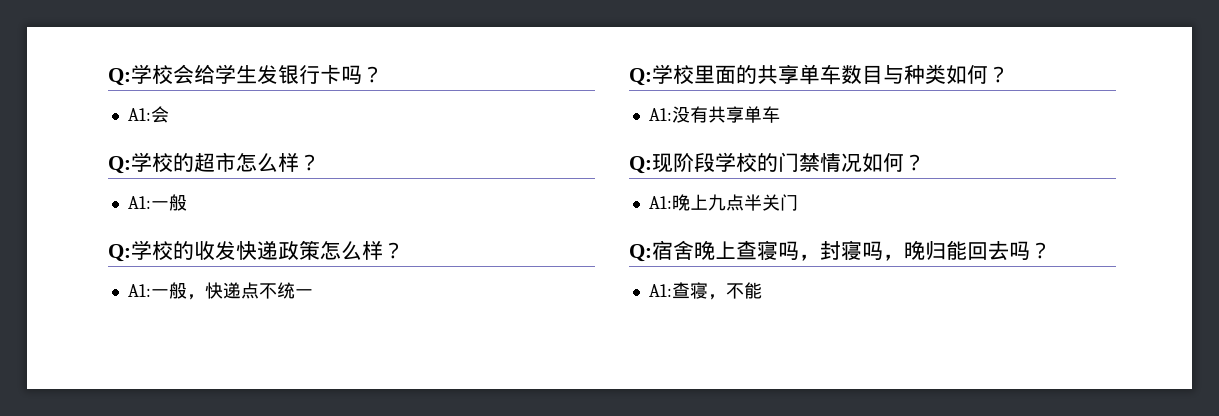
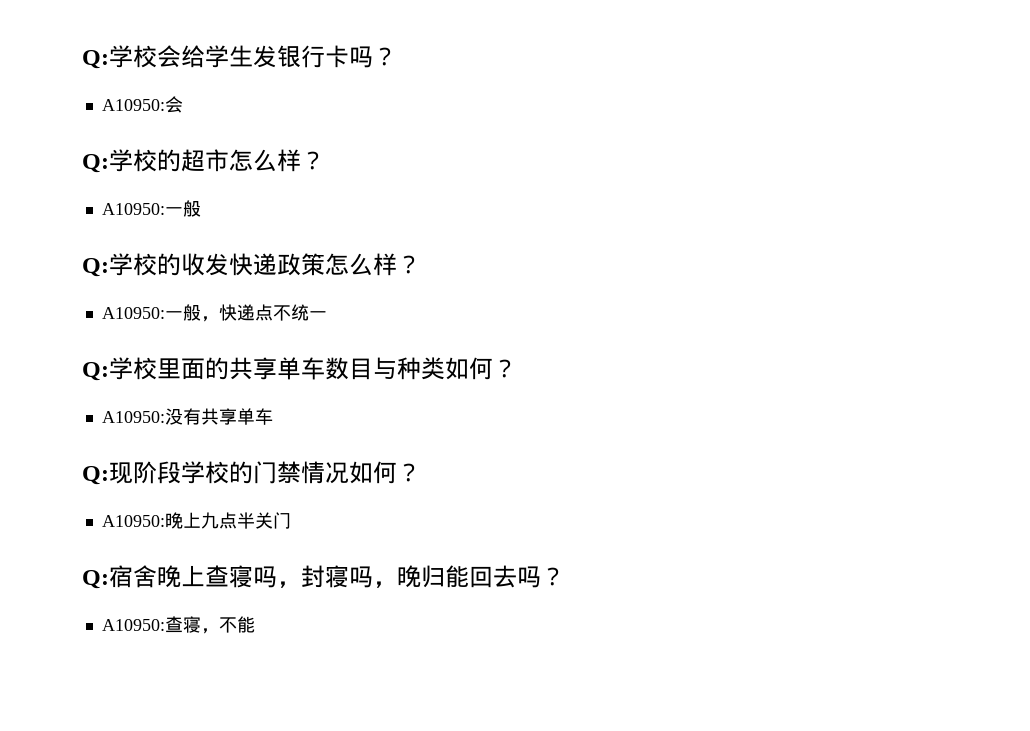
- A1:会
+ A10950:会
  Q:学校的超市怎么样？
- A1:一般
+ A10950:一般
- A1:一般，快递点不统一
+ A10950:一般，快递点不统一
- A1:没有共享单车
+ A10950:没有共享单车
- A1:晚上九点半关门
+ A10950:晚上九点半关门
- A1:查寝，不能
+ A10950:查寝，不能

